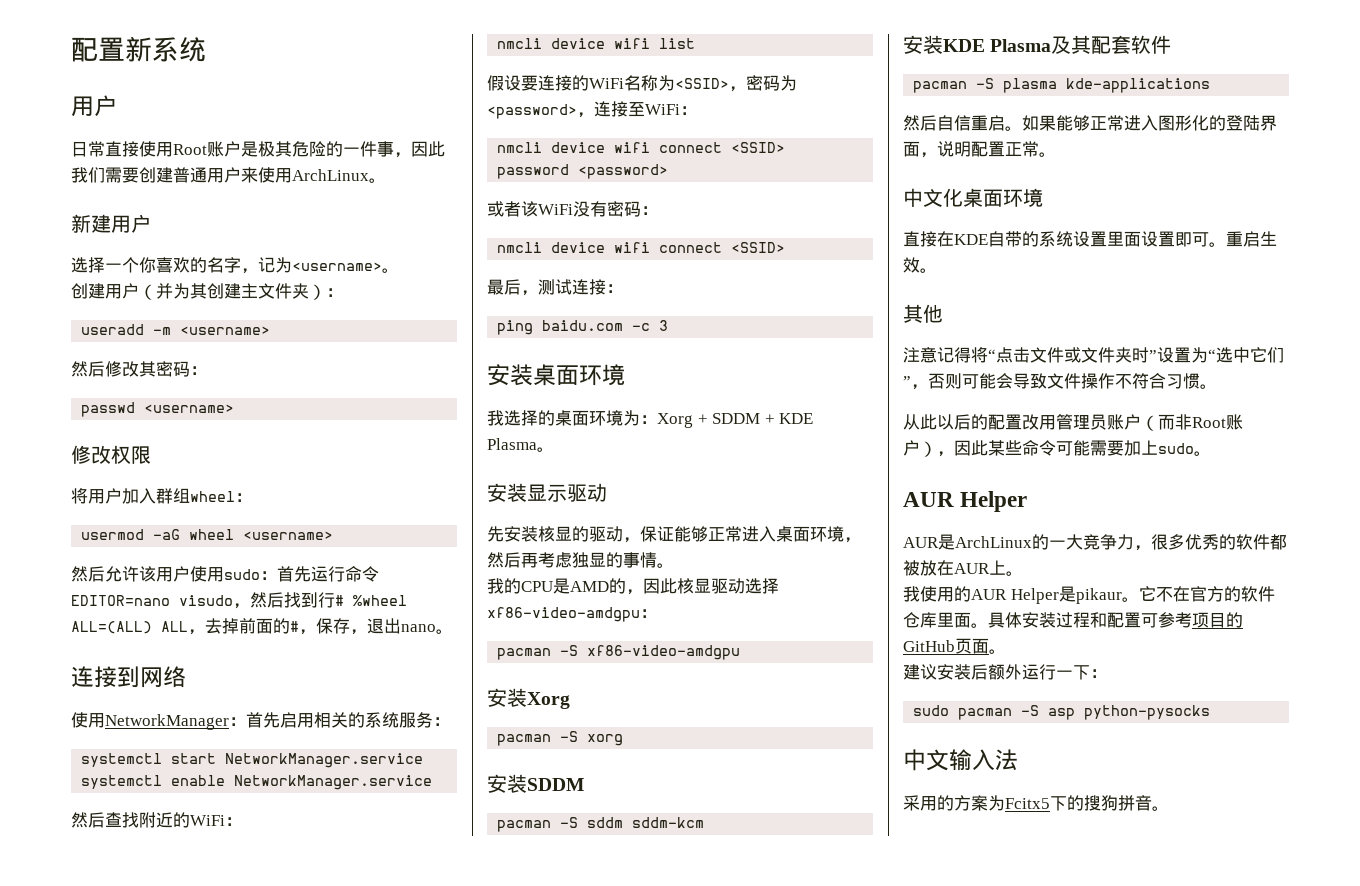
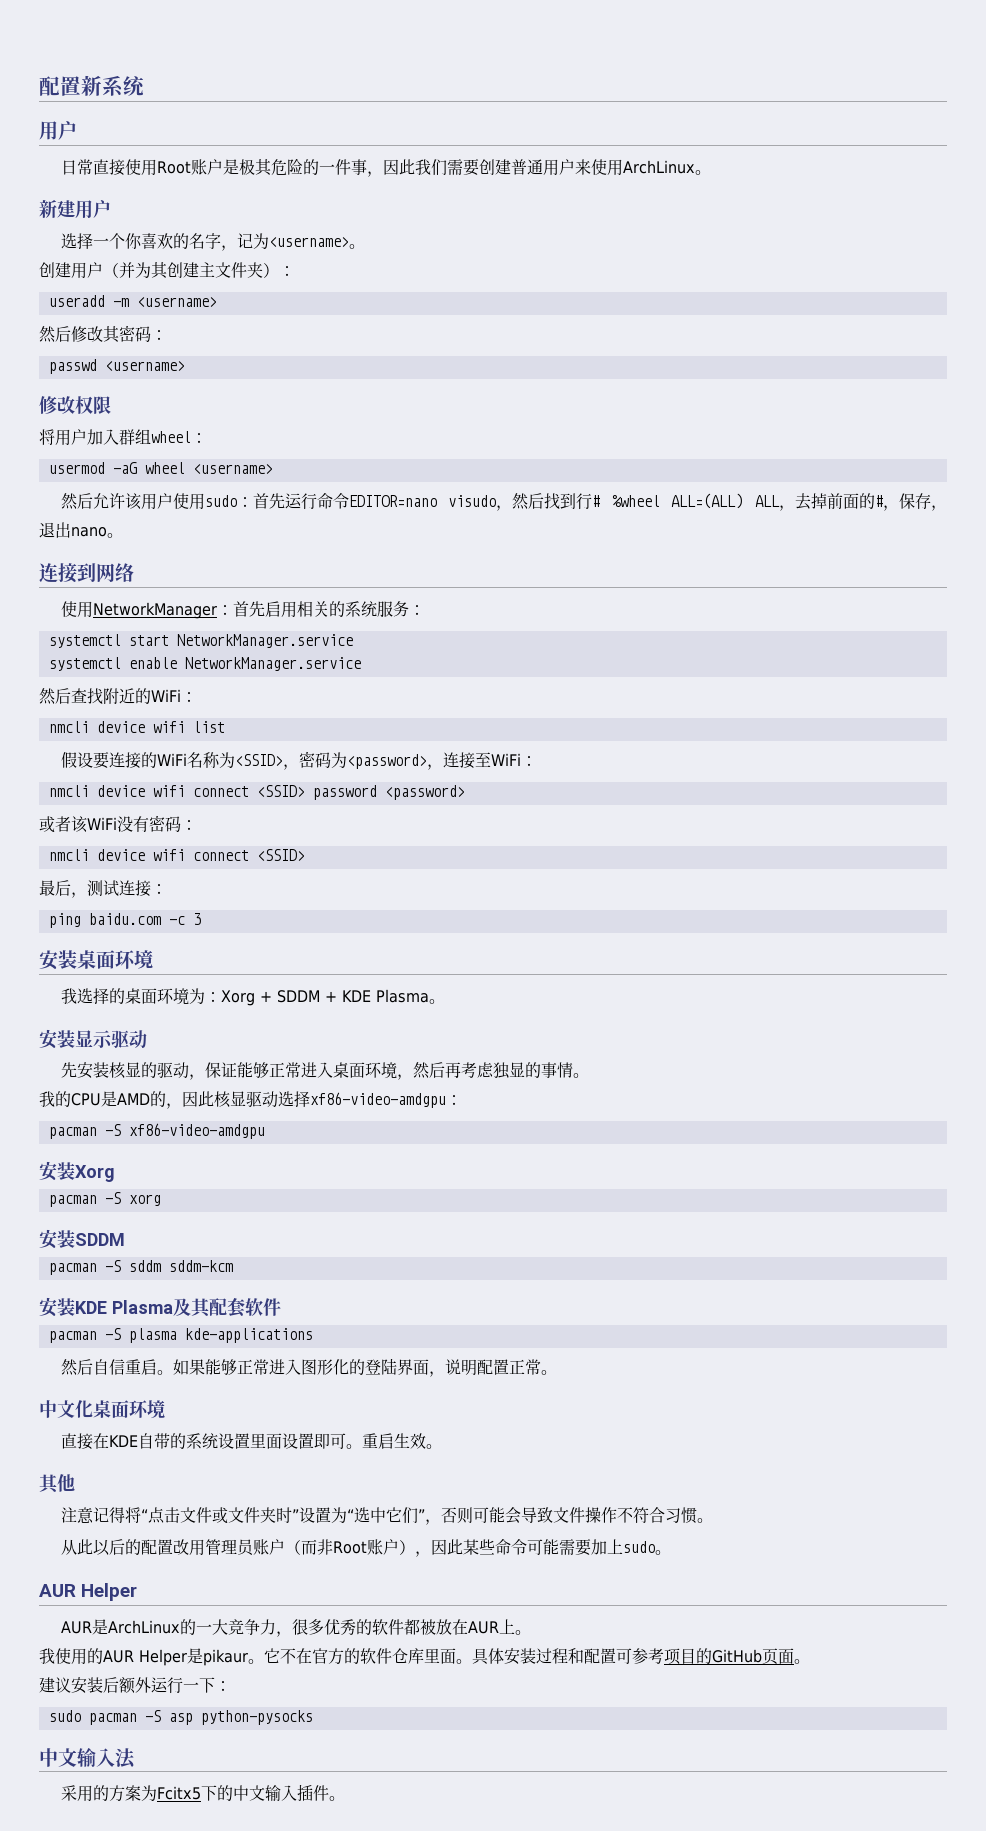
- 采用的方案为Fcitx5下的搜狗拼音。
+ 采用的方案为Fcitx5下的中文输入插件。

